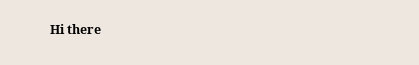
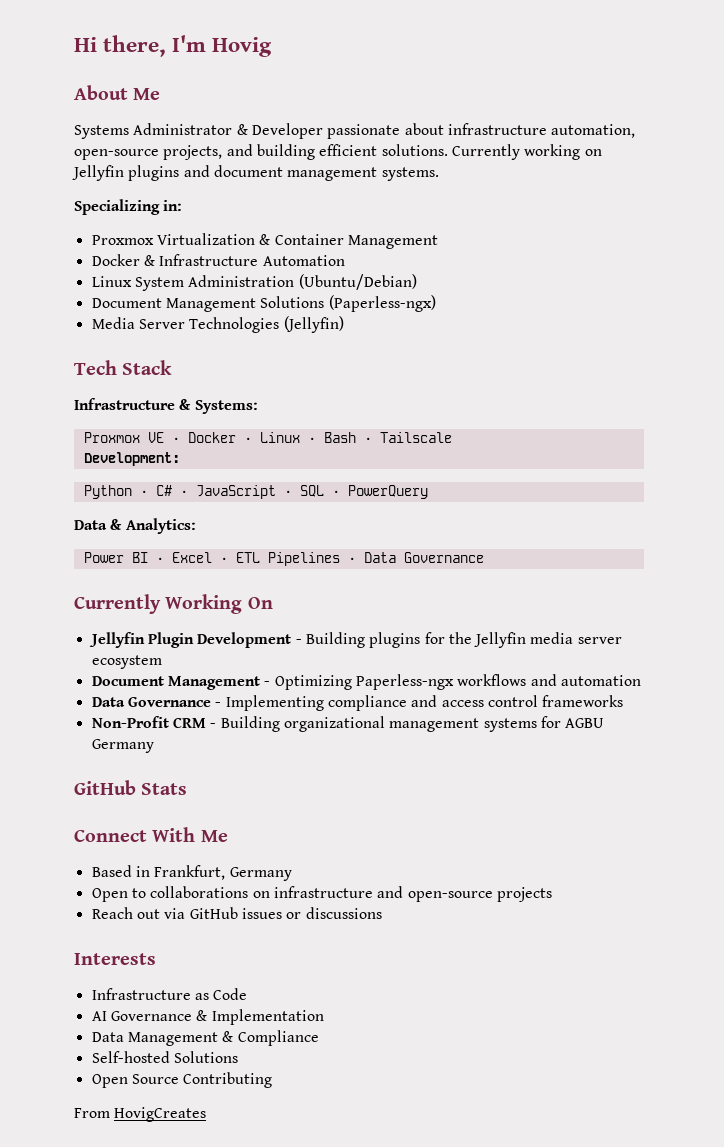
- Hi there
+ Hi there, I'm Hovig
+ About Me
+ Systems Administrator & Developer passionate about infrastructure automation, open-source projects, and building efficient solutions. Currently working on Jellyfin plugins and document management systems.
+ Specializing in:
+ Proxmox Virtualization & Container Management
+ Docker & Infrastructure Automation
+ Linux System Administration (Ubuntu/Debian)
+ Document Management Solutions (Paperless-ngx)
+ Media Server Technologies (Jellyfin)
+ Tech Stack
+ Infrastructure & Systems:
+ Proxmox VE • Docker • Linux • Bash • Tailscale
+ Development:
+ Python • C# • JavaScript • SQL • PowerQuery
+ Data & Analytics:
+ Power BI • Excel • ETL Pipelines • Data Governance
+ Currently Working On
+ Jellyfin Plugin Development - Building plugins for the Jellyfin media server ecosystem
+ Document Management - Optimizing Paperless-ngx workflows and automation
+ Data Governance - Implementing compliance and access control frameworks
+ Non-Profit CRM - Building organizational management systems for AGBU Germany
+ GitHub Stats
+ Connect With Me
+ Based in Frankfurt, Germany
+ Open to collaborations on infrastructure and open-source projects
+ Reach out via GitHub issues or discussions
+ Interests
+ Infrastructure as Code
+ AI Governance & Implementation
+ Data Management & Compliance
+ Self-hosted Solutions
+ Open Source Contributing
+ From HovigCreates

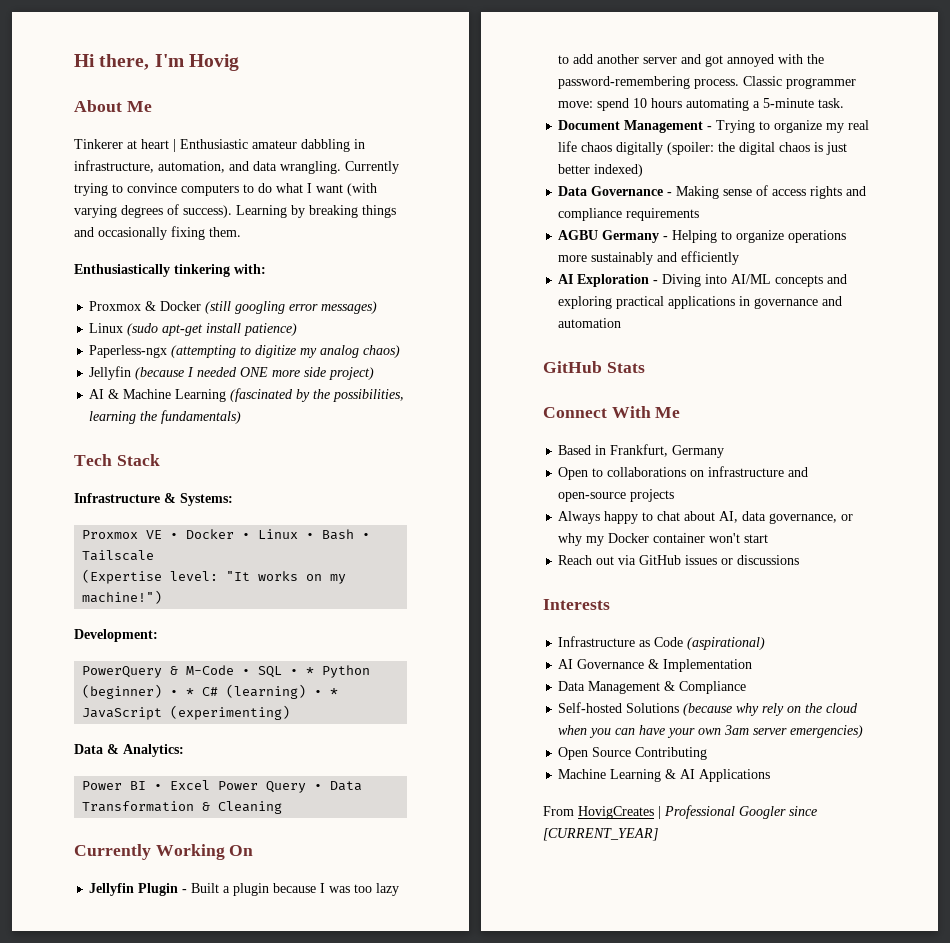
- Systems Administrator & Developer passionate about infrastructure automation, open-source projects, and building efficient solutions. Currently working on Jellyfin plugins and document management systems.
- Specializing in:
- Proxmox Virtualization & Container Management
- Docker & Infrastructure Automation
- Linux System Administration (Ubuntu/Debian)
- Document Management Solutions (Paperless-ngx)
- Media Server Technologies (Jellyfin)
+ Tinkerer at heart | Enthusiastic amateur dabbling in infrastructure, automation, and data wrangling. Currently trying to convince computers to do what I want (with varying degrees of success). Learning by breaking things and occasionally fixing them.
+ Enthusiastically tinkering with:
+ Proxmox & Docker (still googling error messages)
+ Linux (sudo apt-get install patience)
+ Paperless-ngx (attempting to digitize my analog chaos)
+ Jellyfin (because I needed ONE more side project)
+ AI & Machine Learning (fascinated by the possibilities, learning the fundamentals)
+ (Expertise level: "It works on my machine!")
  Development:
- Python • C# • JavaScript • SQL • PowerQuery
+ PowerQuery & M-Code • SQL • * Python (beginner) • * C# (learning) • * JavaScript (experimenting)
- Power BI • Excel • ETL Pipelines • Data Governance
+ Power BI • Excel Power Query • Data Transformation & Cleaning
- Jellyfin Plugin Development - Building plugins for the Jellyfin media server ecosystem
- Document Management - Optimizing Paperless-ngx workflows and automation
- Data Governance - Implementing compliance and access control frameworks
- Non-Profit CRM - Building organizational management systems for AGBU Germany
+ Jellyfin Plugin - Built a plugin because I was too lazy to add another server and got annoyed with the password-remembering process. Classic programmer move: spend 10 hours automating a 5-minute task.
+ Document Management - Trying to organize my real life chaos digitally (spoiler: the digital chaos is just better indexed)
+ Data Governance - Making sense of access rights and compliance requirements
+ AGBU Germany - Helping to organize operations more sustainably and efficiently
+ AI Exploration - Diving into AI/ML concepts and exploring practical applications in governance and automation
+ Always happy to chat about AI, data governance, or why my Docker container won't start
- Infrastructure as Code
+ Infrastructure as Code (aspirational)
- Self-hosted Solutions
+ Self-hosted Solutions (because why rely on the cloud when you can have your own 3am server emergencies)
  Open Source Contributing
- From HovigCreates
+ Machine Learning & AI Applications
+ From HovigCreates | Professional Googler since [CURRENT_YEAR]

